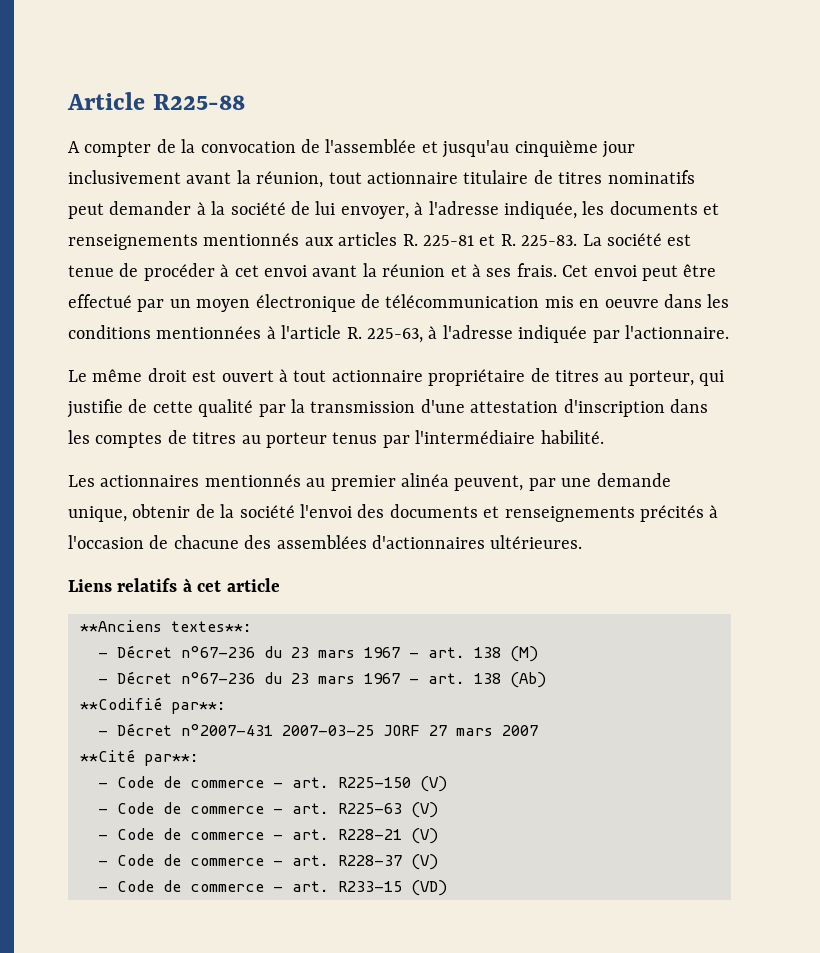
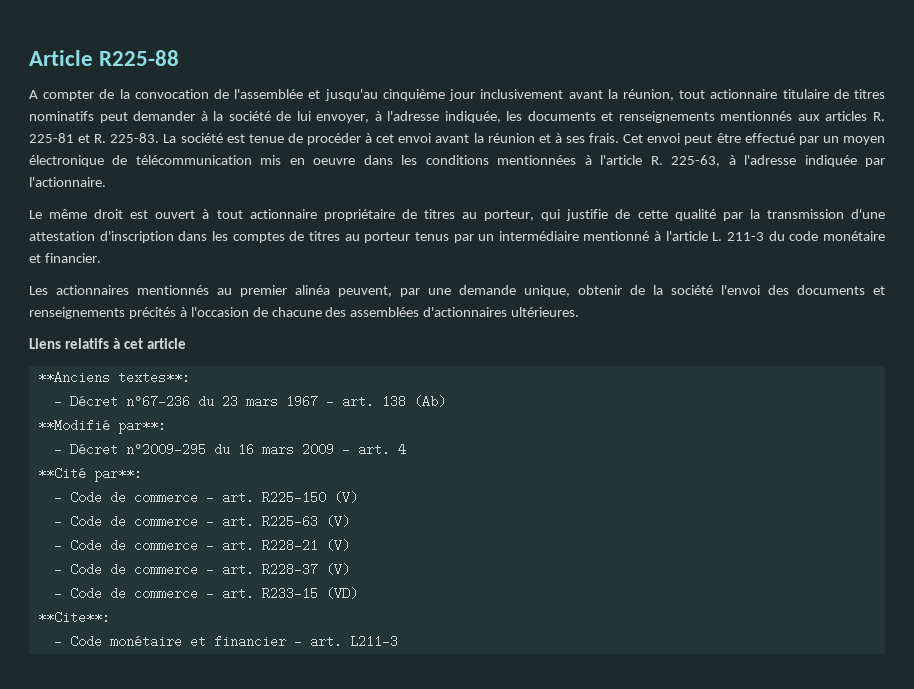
- Le même droit est ouvert à tout actionnaire propriétaire de titres au porteur, qui justifie de cette qualité par la transmission d'une attestation d'inscription dans les comptes de titres au porteur tenus par l'intermédiaire habilité.
+ Le même droit est ouvert à tout actionnaire propriétaire de titres au porteur, qui justifie de cette qualité par la transmission d'une attestation d'inscription dans les comptes de titres au porteur tenus par un intermédiaire mentionné à l'article L. 211-3 du code monétaire et financier.
- - Décret n°67-236 du 23 mars 1967 - art. 138 (M)
- **Codifié par**:
+ **Modifié par**:
- - Décret n°2007-431 2007-03-25 JORF 27 mars 2007
+ - Décret n°2009-295 du 16 mars 2009 - art. 4
+ **Cite**:
+ - Code monétaire et financier - art. L211-3

